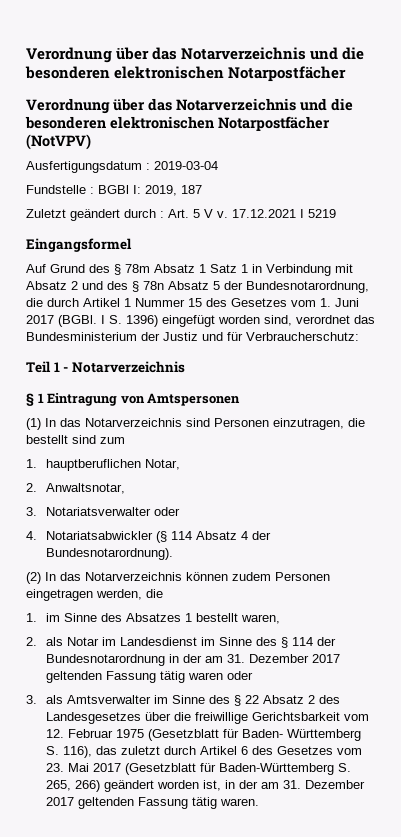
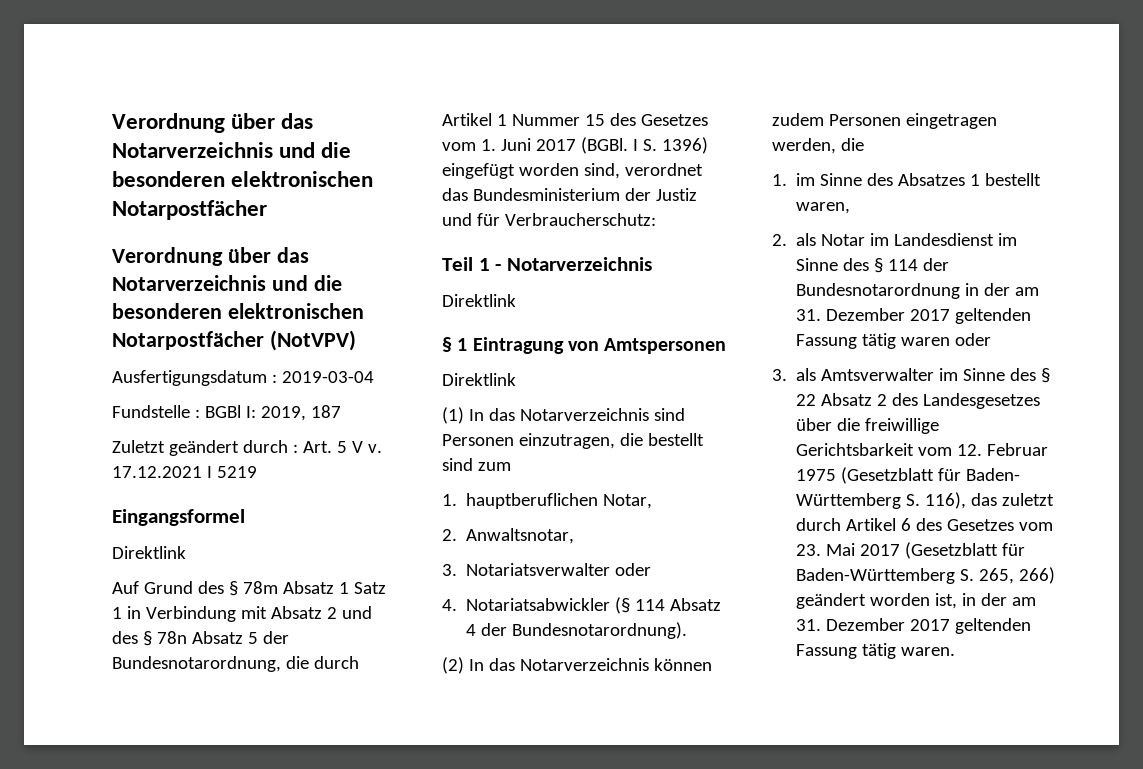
  Eingangsformel
+ Direktlink
  Teil 1 - Notarverzeichnis
+ Direktlink
  § 1 Eintragung von Amtspersonen
+ Direktlink

